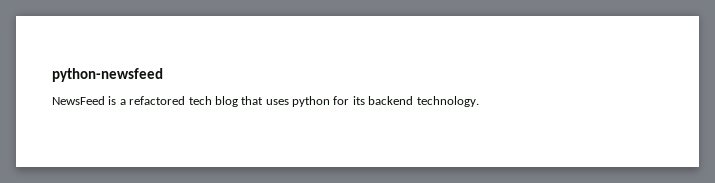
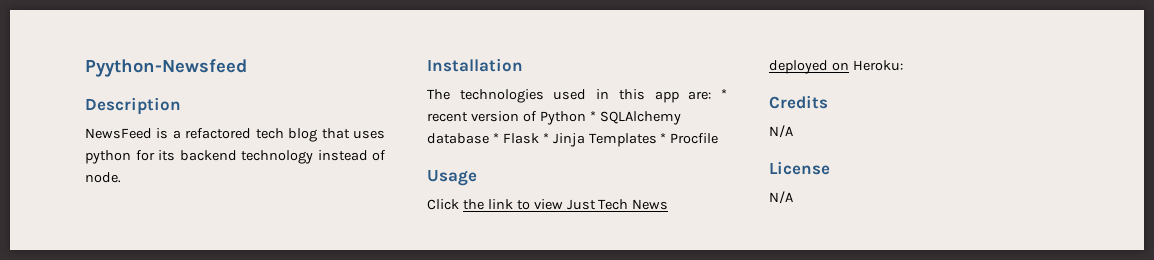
- python-newsfeed
+ Pyython-Newsfeed
+ Description
- NewsFeed is a refactored tech blog that uses python for its backend technology.
+ NewsFeed is a refactored tech blog that uses python for its backend technology instead of node.
+ Installation
+ The technologies used in this app are: * recent version of Python * SQLAlchemy database * Flask * Jinja Templates * Procfile
+ Usage
+ Click the link to view Just Tech News deployed on Heroku:
+ Credits
+ N/A
+ License
+ N/A

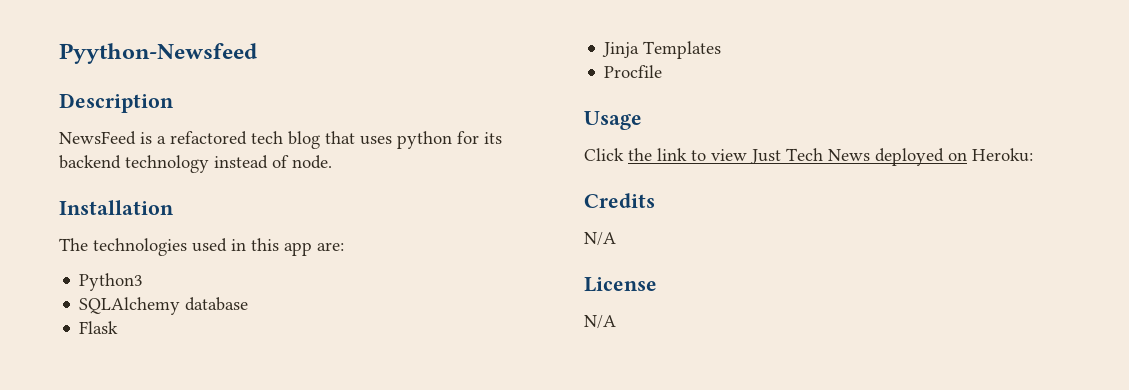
- The technologies used in this app are: * recent version of Python * SQLAlchemy database * Flask * Jinja Templates * Procfile
+ The technologies used in this app are:
+ Python3
+ SQLAlchemy database
+ Flask
+ Jinja Templates
+ Procfile

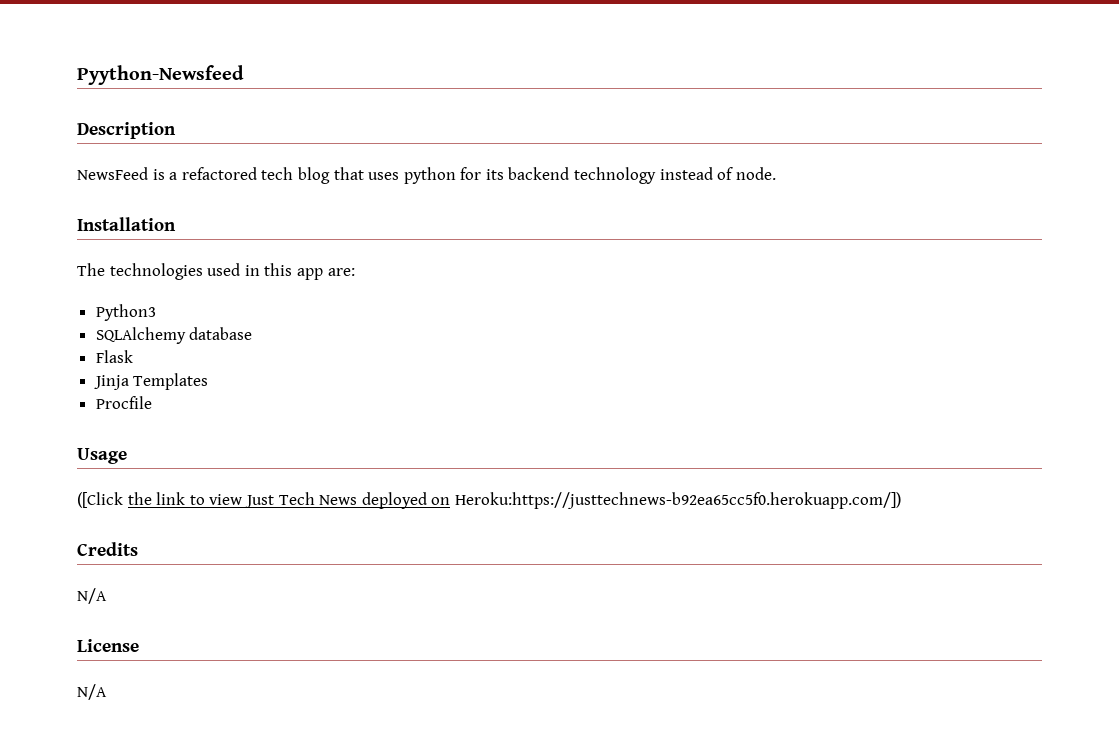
- Click the link to view Just Tech News deployed on Heroku:
+ ([Click the link to view Just Tech News deployed on Heroku:https://justtechnews-b92ea65cc5f0.herokuapp.com/])

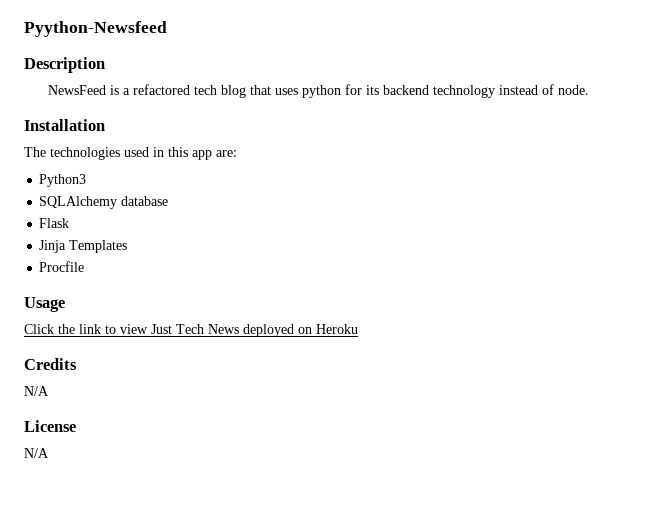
- ([Click the link to view Just Tech News deployed on Heroku:https://justtechnews-b92ea65cc5f0.herokuapp.com/])
+ Click the link to view Just Tech News deployed on Heroku

